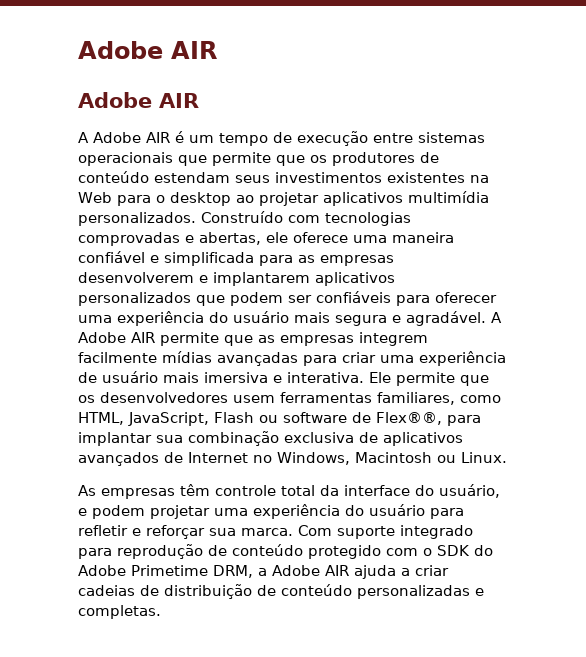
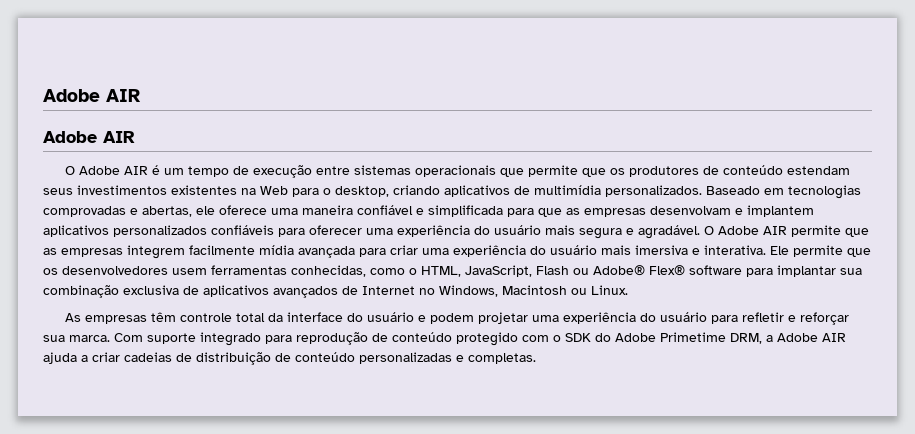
- A Adobe AIR é um tempo de execução entre sistemas operacionais que permite que os produtores de conteúdo estendam seus investimentos existentes na Web para o desktop ao projetar aplicativos multimídia personalizados. Construído com tecnologias comprovadas e abertas, ele oferece uma maneira confiável e simplificada para as empresas desenvolverem e implantarem aplicativos personalizados que podem ser confiáveis para oferecer uma experiência do usuário mais segura e agradável.
+ O Adobe AIR é um tempo de execução entre sistemas operacionais que permite que os produtores de conteúdo estendam seus investimentos existentes na Web para o desktop, criando aplicativos de multimídia personalizados. Baseado em tecnologias comprovadas e abertas, ele oferece uma maneira confiável e simplificada para que as empresas desenvolvam e implantem aplicativos personalizados confiáveis para oferecer uma experiência do usuário mais segura e agradável.
- A Adobe AIR permite que as empresas integrem facilmente mídias avançadas para criar uma experiência de usuário mais imersiva e interativa.
+ O Adobe AIR permite que as empresas integrem facilmente mídia avançada para criar uma experiência do usuário mais imersiva e interativa.
- Ele permite que os desenvolvedores usem ferramentas familiares, como HTML, JavaScript, Flash ou software de Flex®®, para implantar sua combinação exclusiva de aplicativos avançados de Internet no Windows, Macintosh ou Linux.
+ Ele permite que os desenvolvedores usem ferramentas conhecidas, como o HTML, JavaScript, Flash ou Adobe® Flex® software para implantar sua combinação exclusiva de aplicativos avançados de Internet no Windows, Macintosh ou Linux.
- As empresas têm controle total da interface do usuário, e podem projetar uma experiência do usuário para refletir e reforçar sua marca.
+ As empresas têm controle total da interface do usuário e podem projetar uma experiência do usuário para refletir e reforçar sua marca.

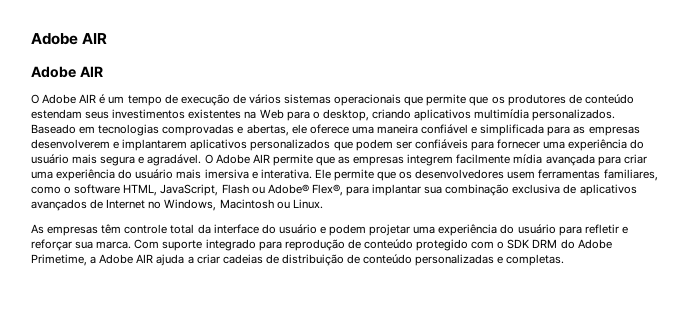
- O Adobe AIR é um tempo de execução entre sistemas operacionais que permite que os produtores de conteúdo estendam seus investimentos existentes na Web para o desktop, criando aplicativos de multimídia personalizados.
+ O Adobe AIR é um tempo de execução de vários sistemas operacionais que permite que os produtores de conteúdo estendam seus investimentos existentes na Web para o desktop, criando aplicativos multimídia personalizados.
- Baseado em tecnologias comprovadas e abertas, ele oferece uma maneira confiável e simplificada para que as empresas desenvolvam e implantem aplicativos personalizados confiáveis para oferecer uma experiência do usuário mais segura e agradável.
+ Baseado em tecnologias comprovadas e abertas, ele oferece uma maneira confiável e simplificada para as empresas desenvolverem e implantarem aplicativos personalizados que podem ser confiáveis para fornecer uma experiência do usuário mais segura e agradável.
- Ele permite que os desenvolvedores usem ferramentas conhecidas, como o HTML, JavaScript, Flash ou Adobe® Flex® software para implantar sua combinação exclusiva de aplicativos avançados de Internet no Windows, Macintosh ou Linux.
+ Ele permite que os desenvolvedores usem ferramentas familiares, como o software HTML, JavaScript, Flash ou Adobe® Flex®, para implantar sua combinação exclusiva de aplicativos avançados de Internet no Windows, Macintosh ou Linux.
- Com suporte integrado para reprodução de conteúdo protegido com o SDK do Adobe Primetime DRM, a Adobe AIR ajuda a criar cadeias de distribuição de conteúdo personalizadas e completas.
+ Com suporte integrado para reprodução de conteúdo protegido com o SDK DRM do Adobe Primetime, a Adobe AIR ajuda a criar cadeias de distribuição de conteúdo personalizadas e completas.

